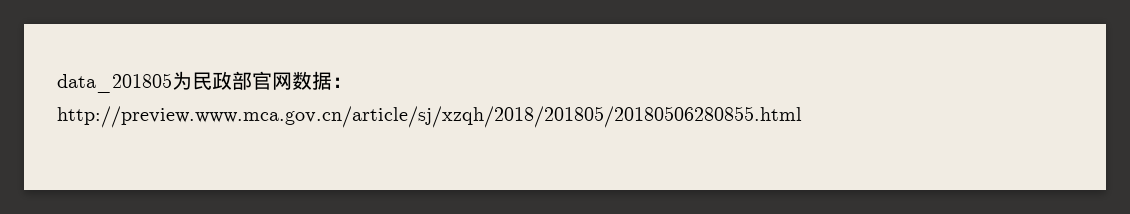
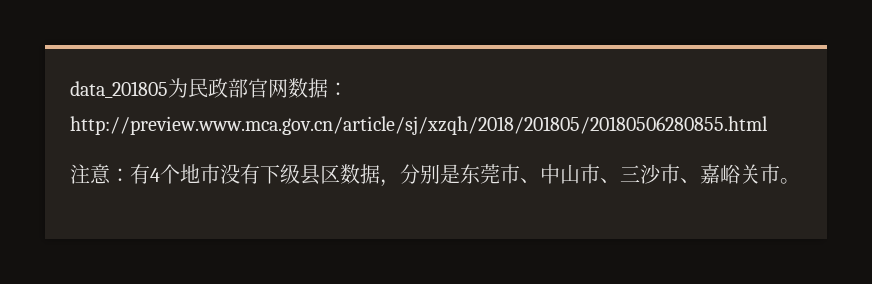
+ 注意：有4个地市没有下级县区数据，分别是东莞市、中山市、三沙市、嘉峪关市。

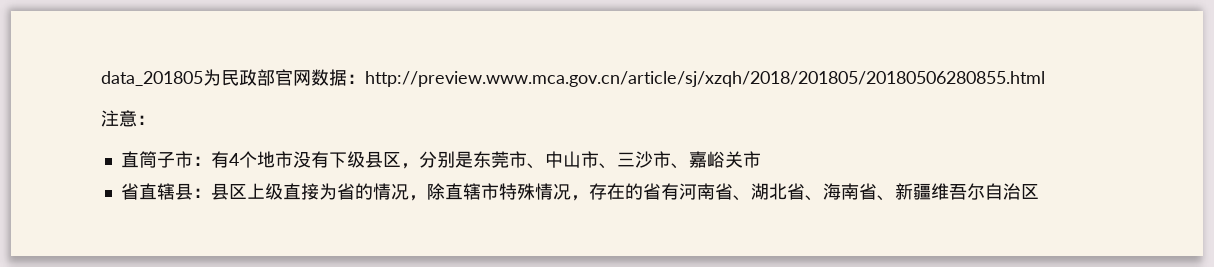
- 注意：有4个地市没有下级县区数据，分别是东莞市、中山市、三沙市、嘉峪关市。
+ 注意：
+ 直筒子市：有4个地市没有下级县区，分别是东莞市、中山市、三沙市、嘉峪关市
+ 省直辖县：县区上级直接为省的情况，除直辖市特殊情况，存在的省有河南省、湖北省、海南省、新疆维吾尔自治区

